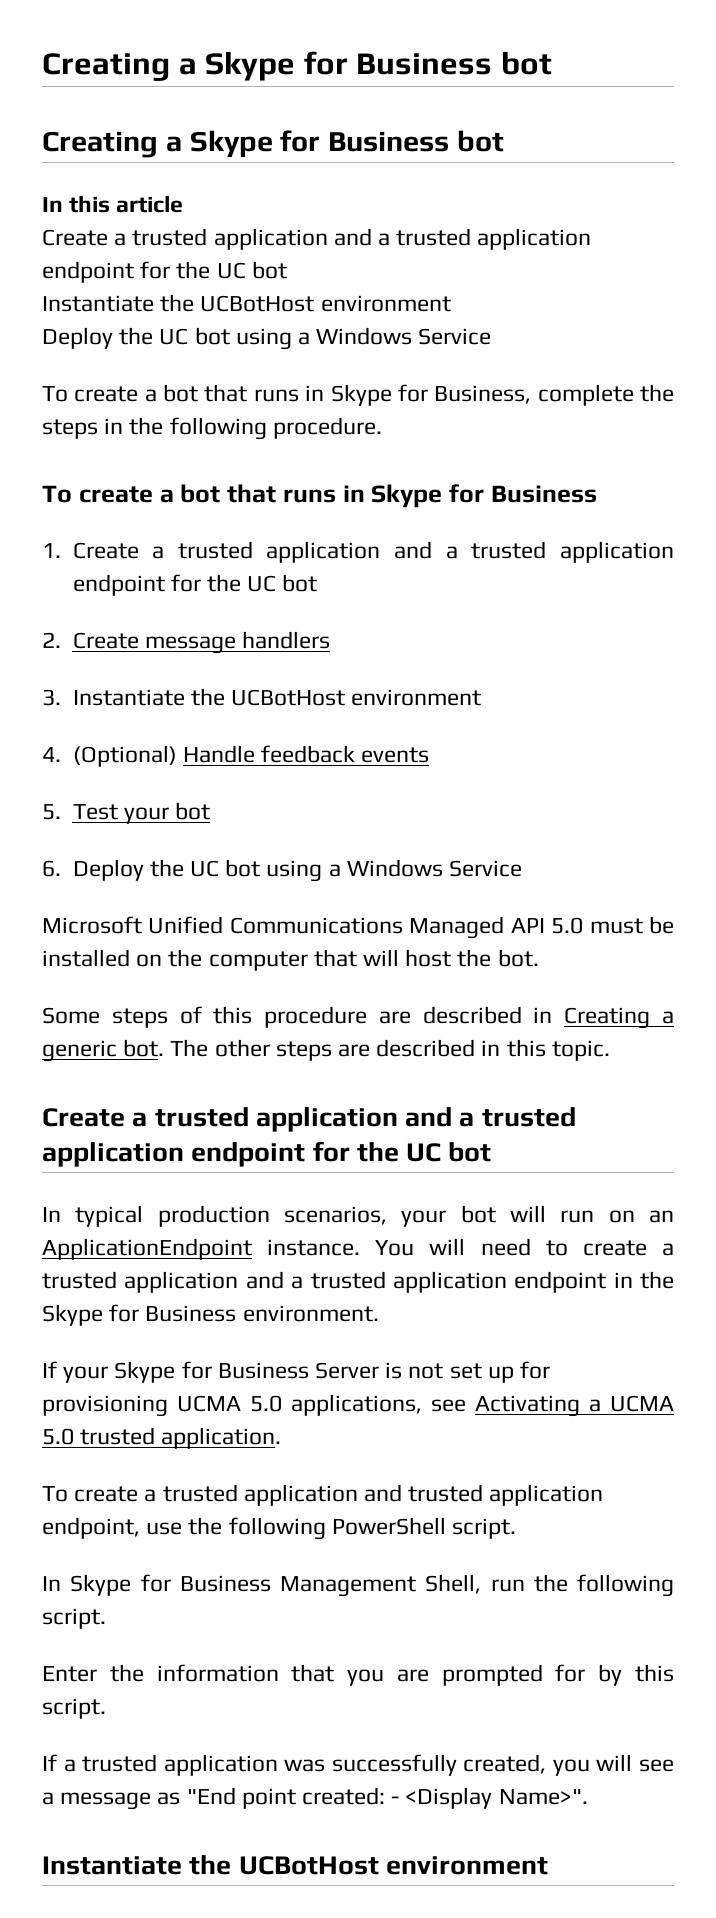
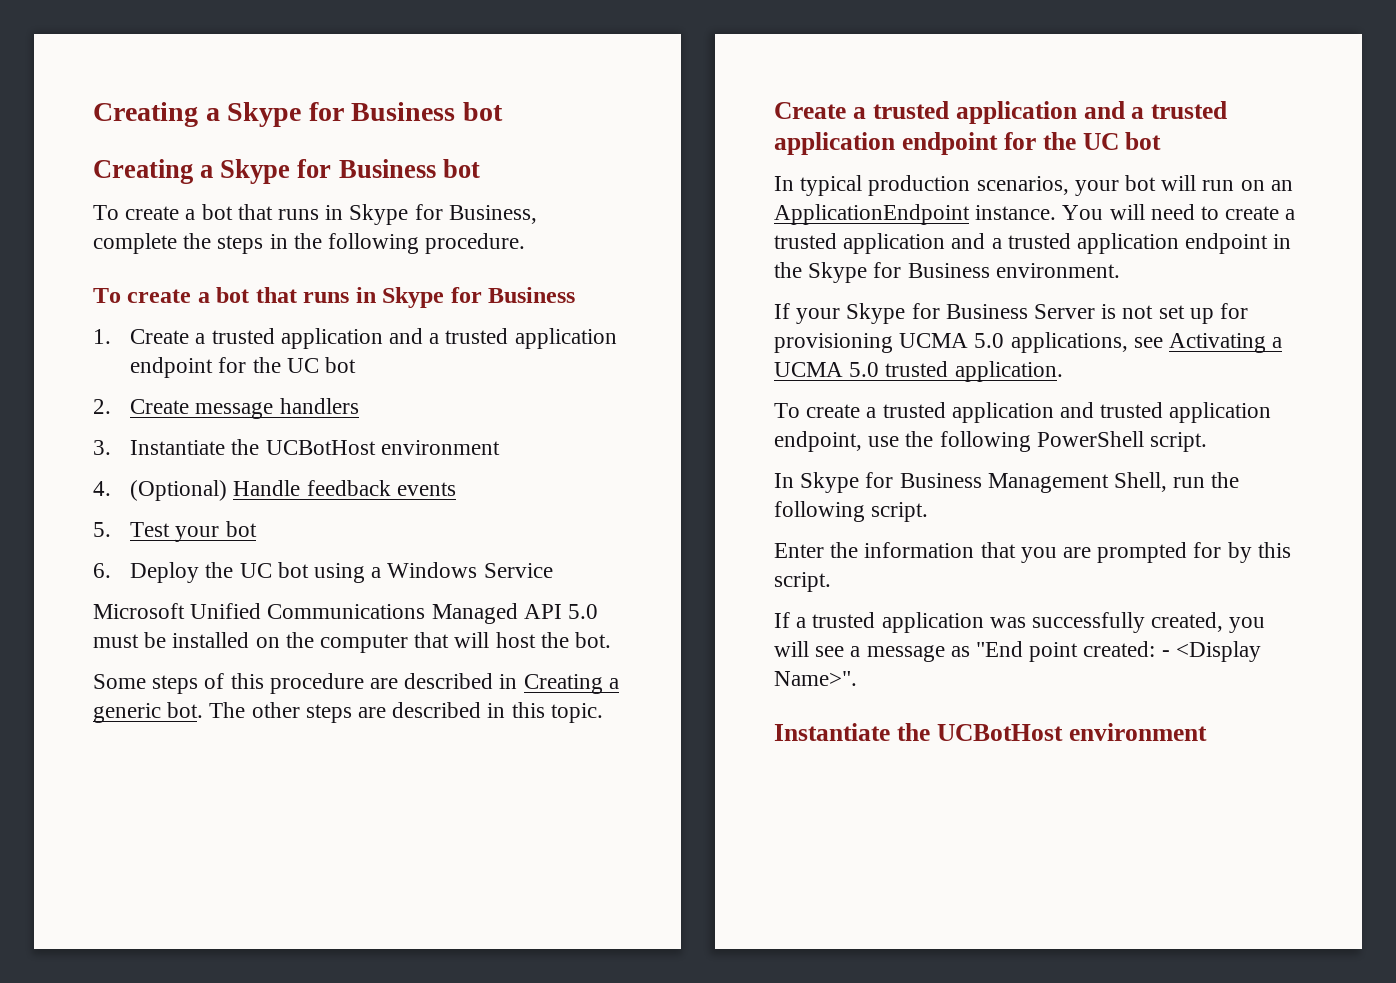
- In this article
- Create a trusted application and a trusted application endpoint for the UC bot
- Instantiate the UCBotHost environment
- Deploy the UC bot using a Windows Service

